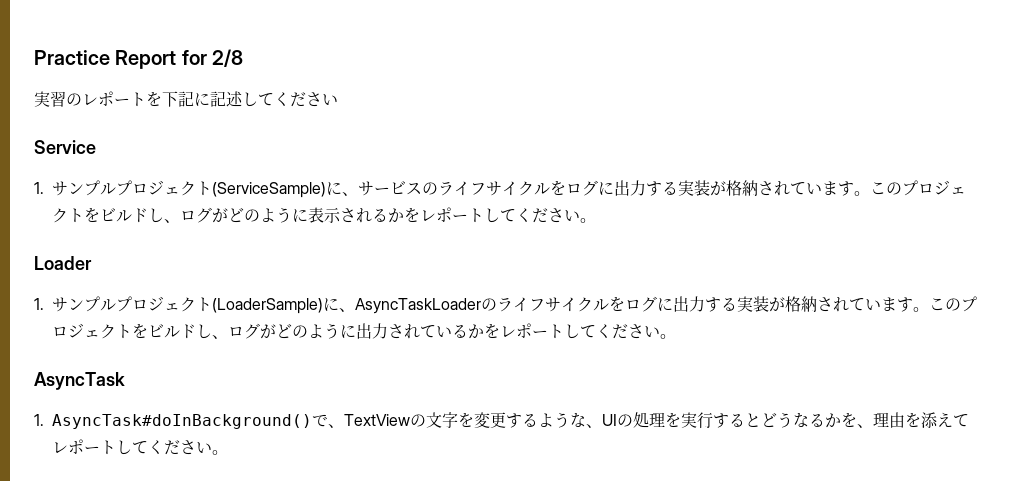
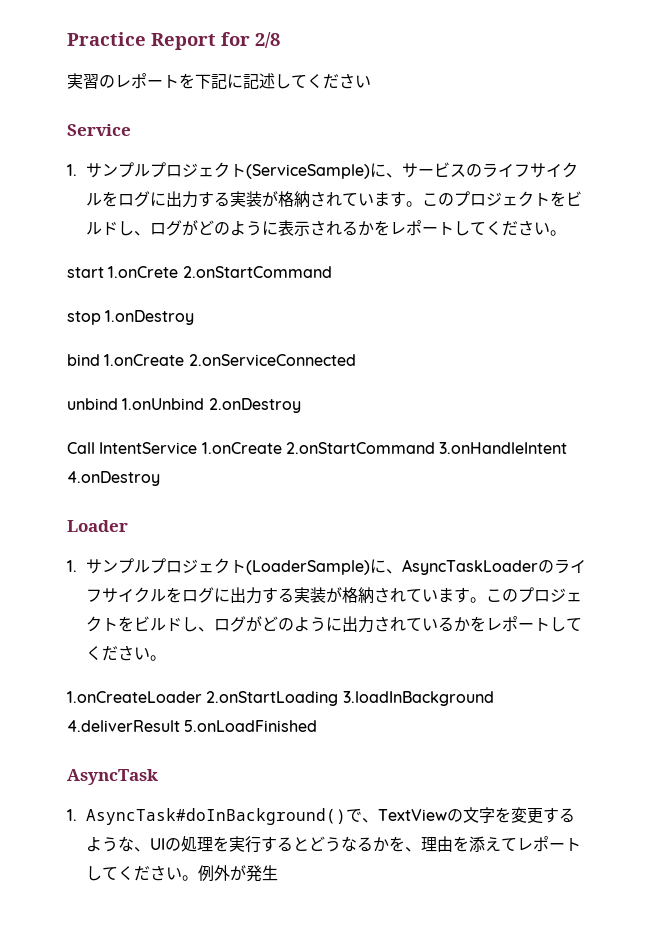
+ start 1.onCrete 2.onStartCommand
+ stop 1.onDestroy
+ bind 1.onCreate 2.onServiceConnected
+ unbind 1.onUnbind 2.onDestroy
+ Call IntentService 1.onCreate 2.onStartCommand 3.onHandleIntent 4.onDestroy
+ 1.onCreateLoader 2.onStartLoading 3.loadInBackground 4.deliverResult 5.onLoadFinished
+ 例外が発生

